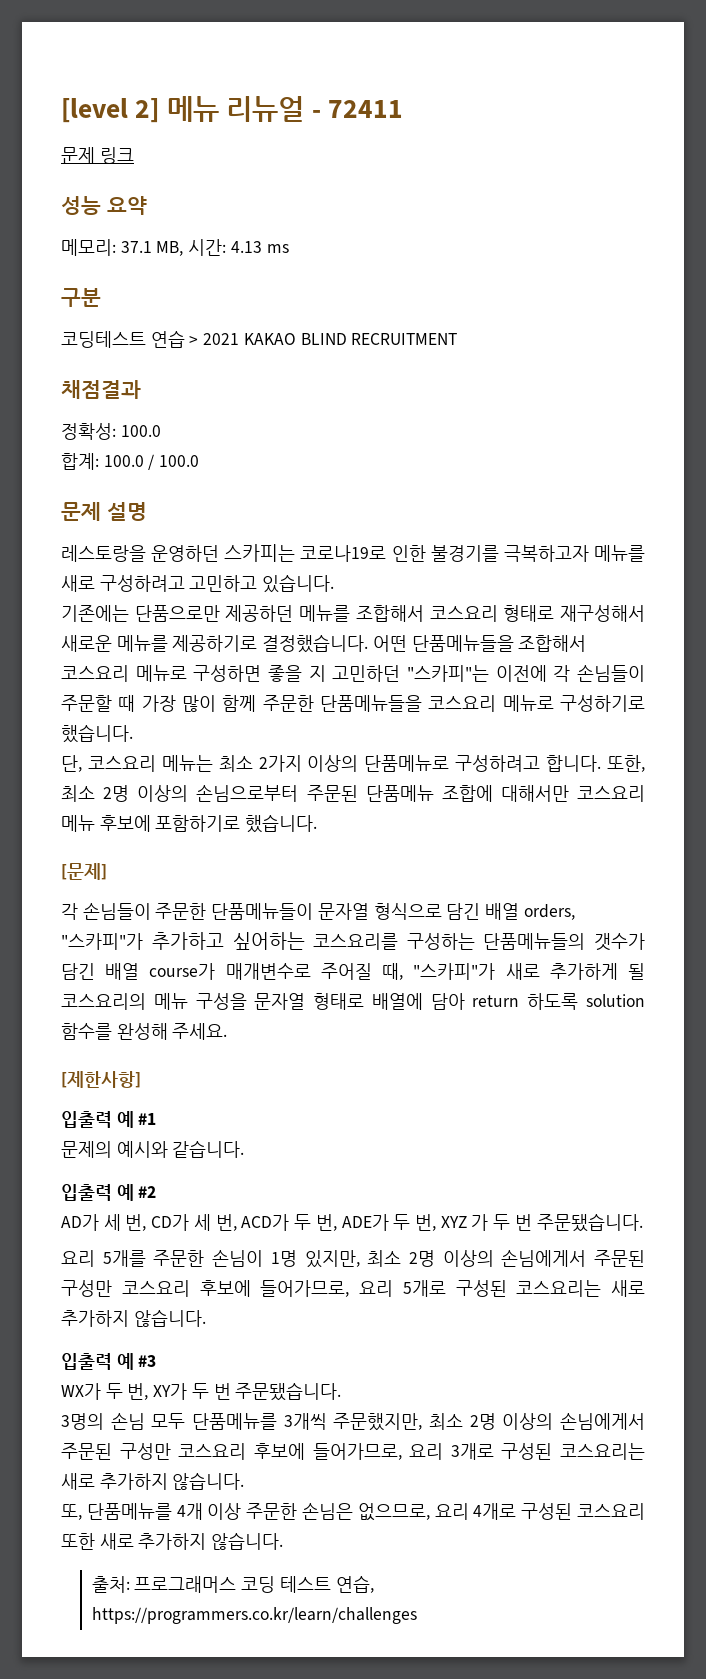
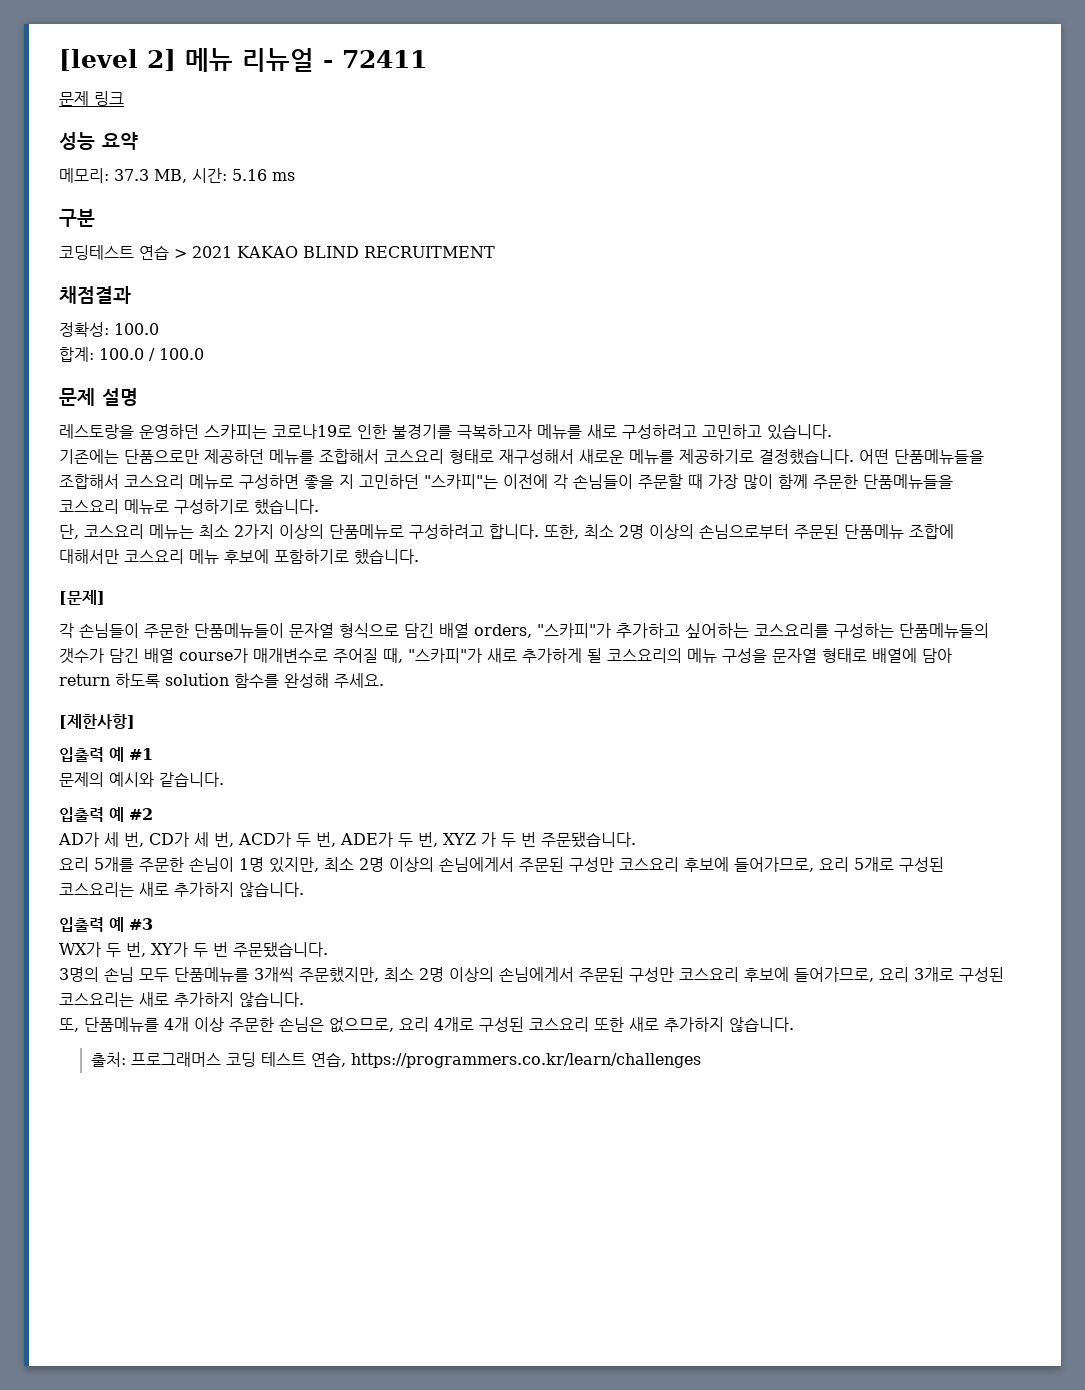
- 메모리: 37.1 MB, 시간: 4.13 ms
+ 메모리: 37.3 MB, 시간: 5.16 ms

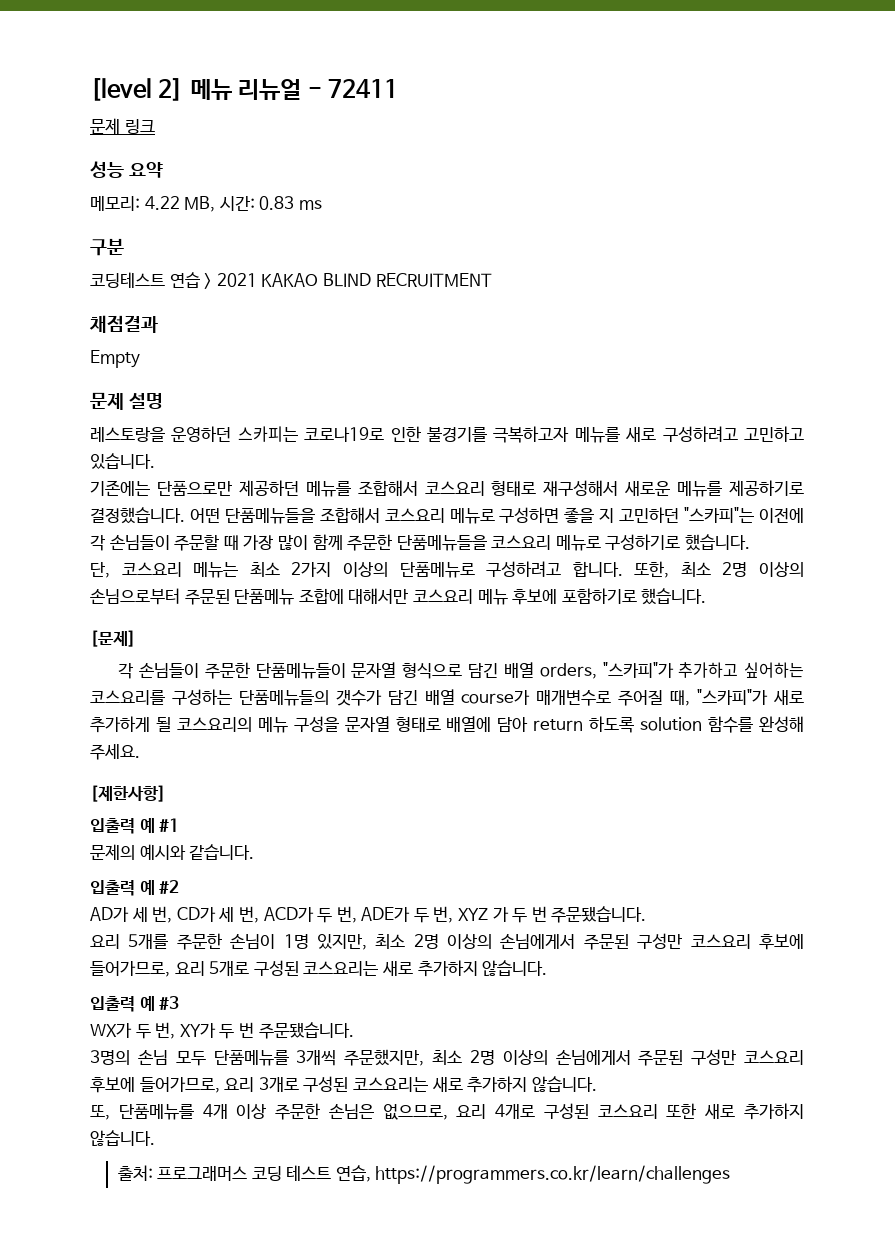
- 메모리: 37.3 MB, 시간: 5.16 ms
+ 메모리: 4.22 MB, 시간: 0.83 ms
- 정확성: 100.0
- 합계: 100.0 / 100.0
+ Empty

